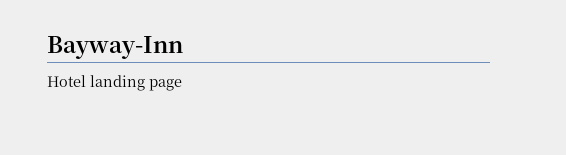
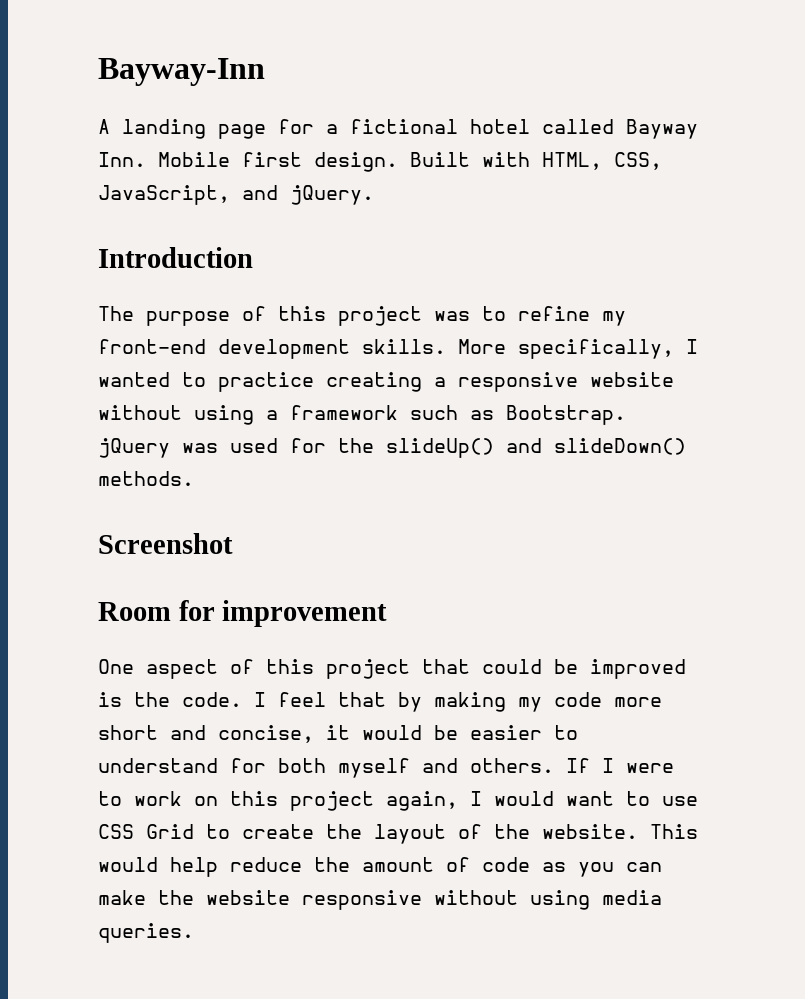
- Hotel landing page
+ A landing page for a fictional hotel called Bayway Inn. Mobile first design. Built with HTML, CSS, JavaScript, and jQuery.
+ Introduction
+ The purpose of this project was to refine my front-end development skills. More specifically, I wanted to practice creating a responsive website without using a framework such as Bootstrap. jQuery was used for the slideUp() and slideDown() methods.
+ Screenshot
+ Room for improvement
+ One aspect of this project that could be improved is the code. I feel that by making my code more short and concise, it would be easier to understand for both myself and others. If I were to work on this project again, I would want to use CSS Grid to create the layout of the website. This would help reduce the amount of code as you can make the website responsive without using media queries.

